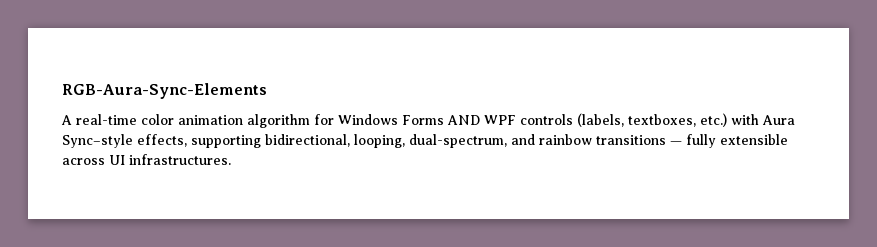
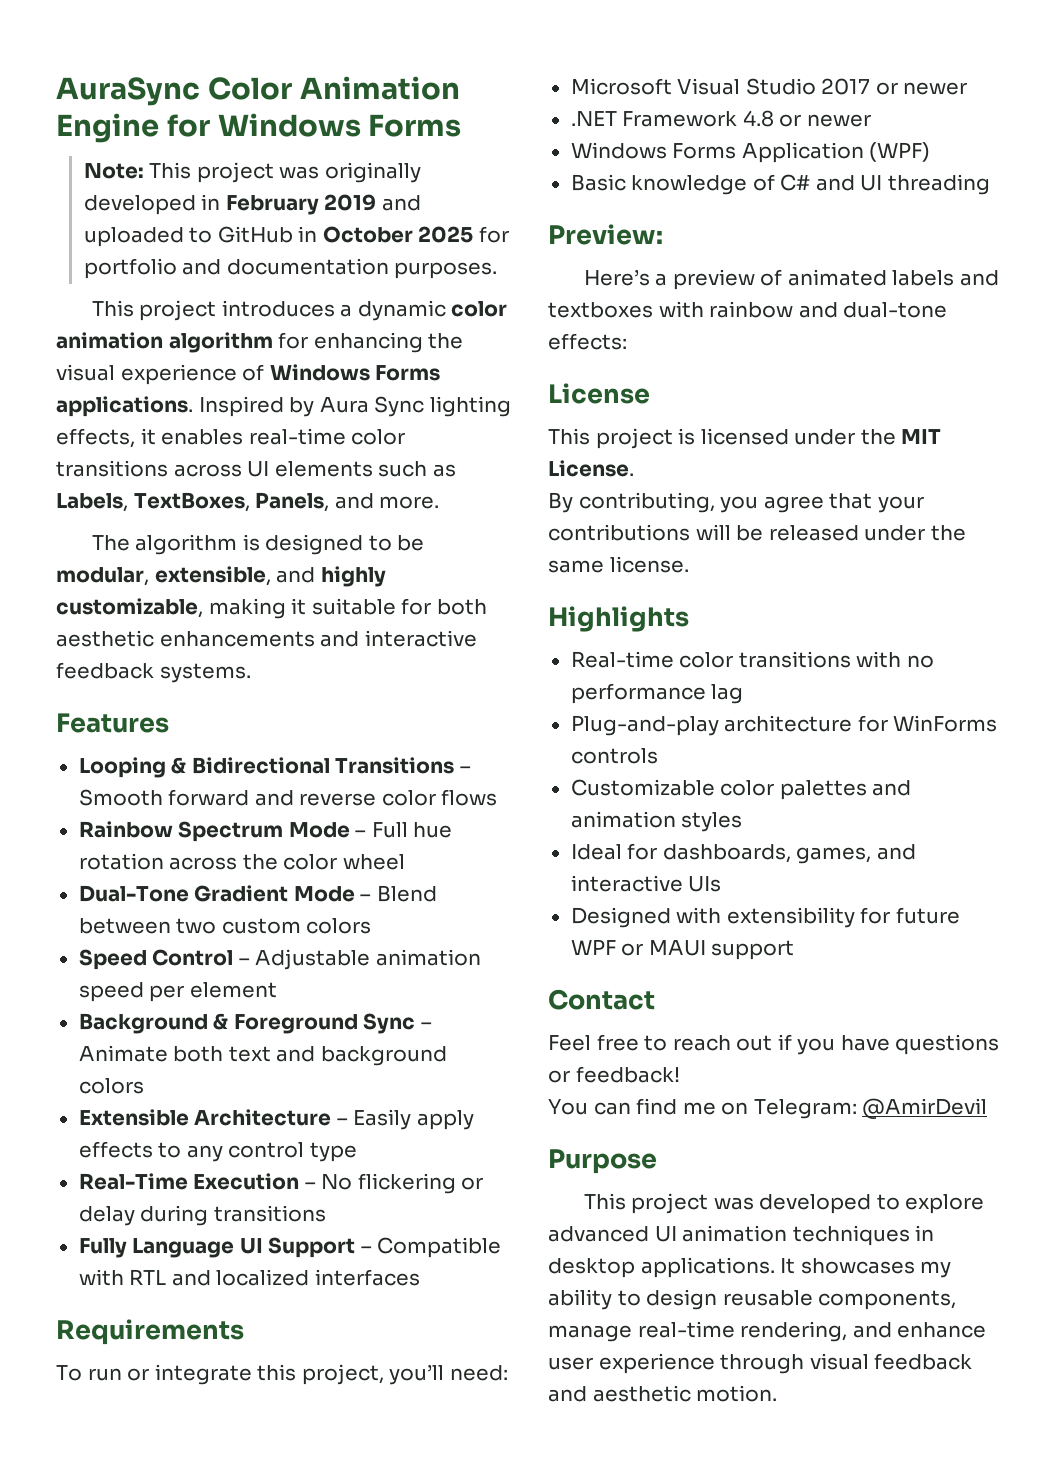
- RGB-Aura-Sync-Elements
- A real-time color animation algorithm for Windows Forms AND WPF controls (labels, textboxes, etc.) with Aura Sync–style effects, supporting bidirectional, looping, dual-spectrum, and rainbow transitions — fully extensible across UI infrastructures.
+ AuraSync Color Animation Engine for Windows Forms
+ Note: This project was originally developed in February 2019 and uploaded to GitHub in October 2025 for portfolio and documentation purposes.
+ This project introduces a dynamic color animation algorithm for enhancing the visual experience of Windows Forms applications. Inspired by Aura Sync lighting effects, it enables real-time color transitions across UI elements such as Labels, TextBoxes, Panels, and more.
+ The algorithm is designed to be modular, extensible, and highly customizable, making it suitable for both aesthetic enhancements and interactive feedback systems.
+ Features
+ Looping & Bidirectional Transitions – Smooth forward and reverse color flows
+ Rainbow Spectrum Mode – Full hue rotation across the color wheel
+ Dual-Tone Gradient Mode – Blend between two custom colors
+ Speed Control – Adjustable animation speed per element
+ Background & Foreground Sync – Animate both text and background colors
+ Extensible Architecture – Easily apply effects to any control type
+ Real-Time Execution – No flickering or delay during transitions
+ Fully Language UI Support – Compatible with RTL and localized interfaces
+ Requirements
+ To run or integrate this project, you’ll need:
+ Microsoft Visual Studio 2017 or newer
+ .NET Framework 4.8 or newer
+ Windows Forms Application (WPF)
+ Basic knowledge of C# and UI threading
+ Preview:
+ Here’s a preview of animated labels and textboxes with rainbow and dual-tone effects:
+ License
+ This project is licensed under the MIT License.
+ By contributing, you agree that your contributions will be released under the same license.
+ Highlights
+ Real-time color transitions with no performance lag
+ Plug-and-play architecture for WinForms controls
+ Customizable color palettes and animation styles
+ Ideal for dashboards, games, and interactive UIs
+ Designed with extensibility for future WPF or MAUI support
+ Contact
+ Feel free to reach out if you have questions or feedback!
+ You can find me on Telegram: @AmirDevil
+ Purpose
+ This project was developed to explore advanced UI animation techniques in desktop applications. It showcases my ability to design reusable components, manage real-time rendering, and enhance user experience through visual feedback and aesthetic motion.

